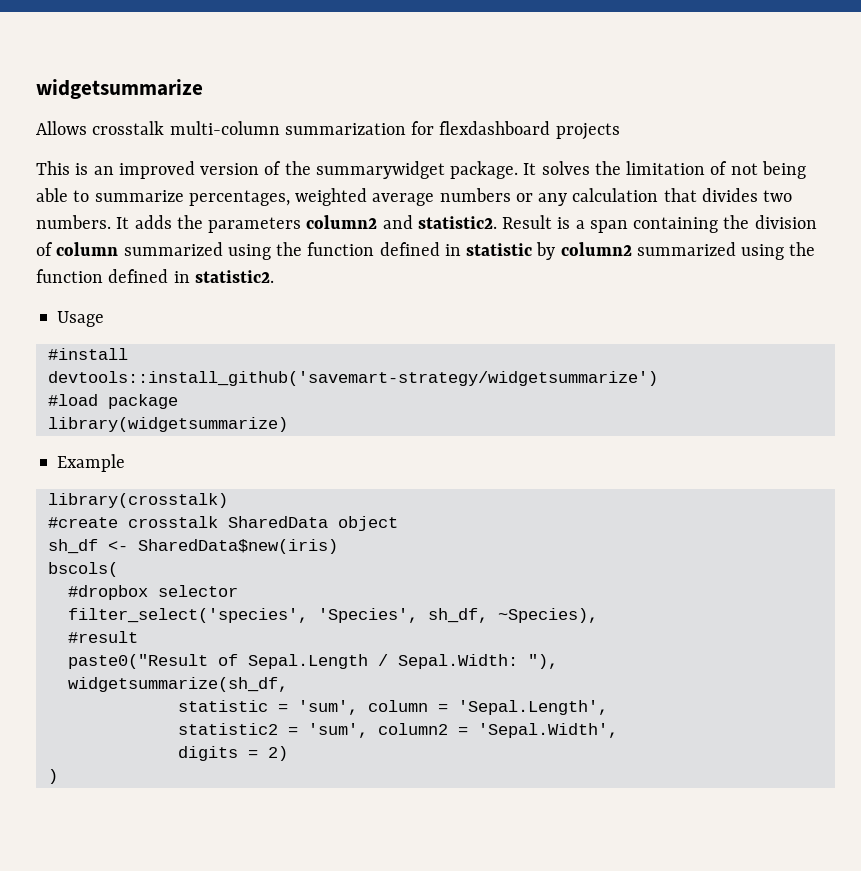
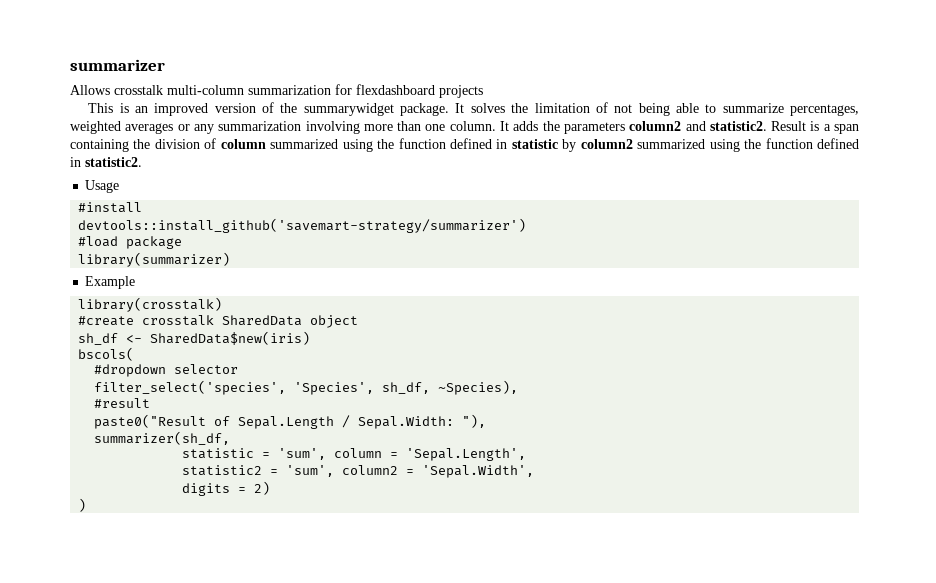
- widgetsummarize
+ summarizer
- It solves the limitation of not being able to summarize percentages, weighted average numbers or any calculation that divides two numbers.
+ It solves the limitation of not being able to summarize percentages, weighted averages or any summarization involving more than one column.
- devtools::install_github('savemart-strategy/widgetsummarize')
+ devtools::install_github('savemart-strategy/summarizer')
- library(widgetsummarize)
+ library(summarizer)
- #dropbox selector
+ #dropdown selector
- widgetsummarize(sh_df,
+ summarizer(sh_df,

